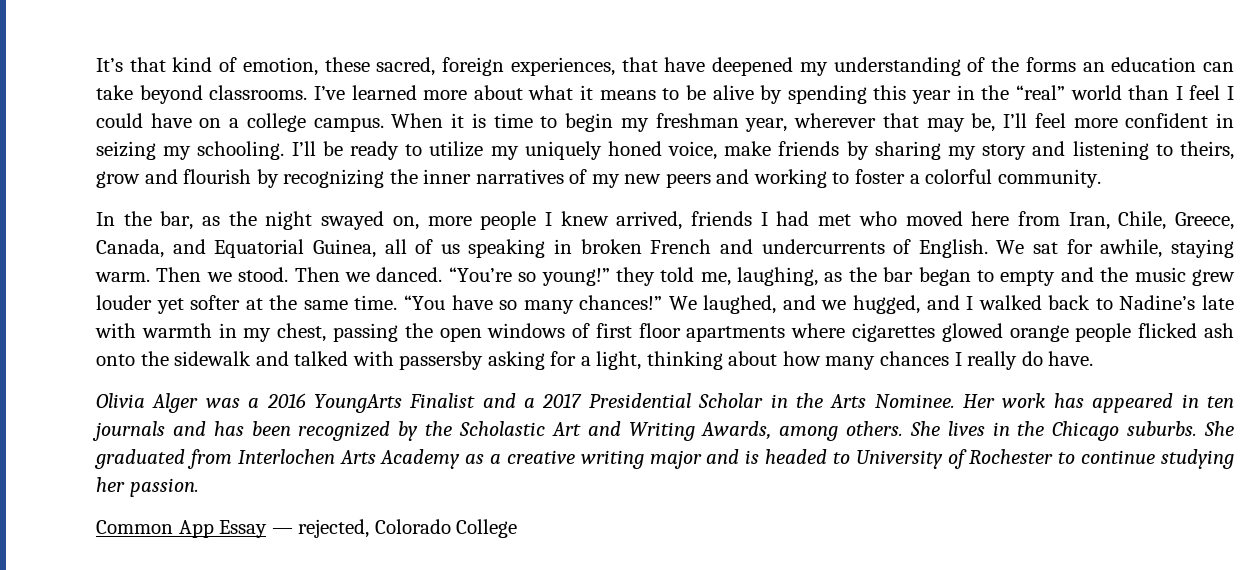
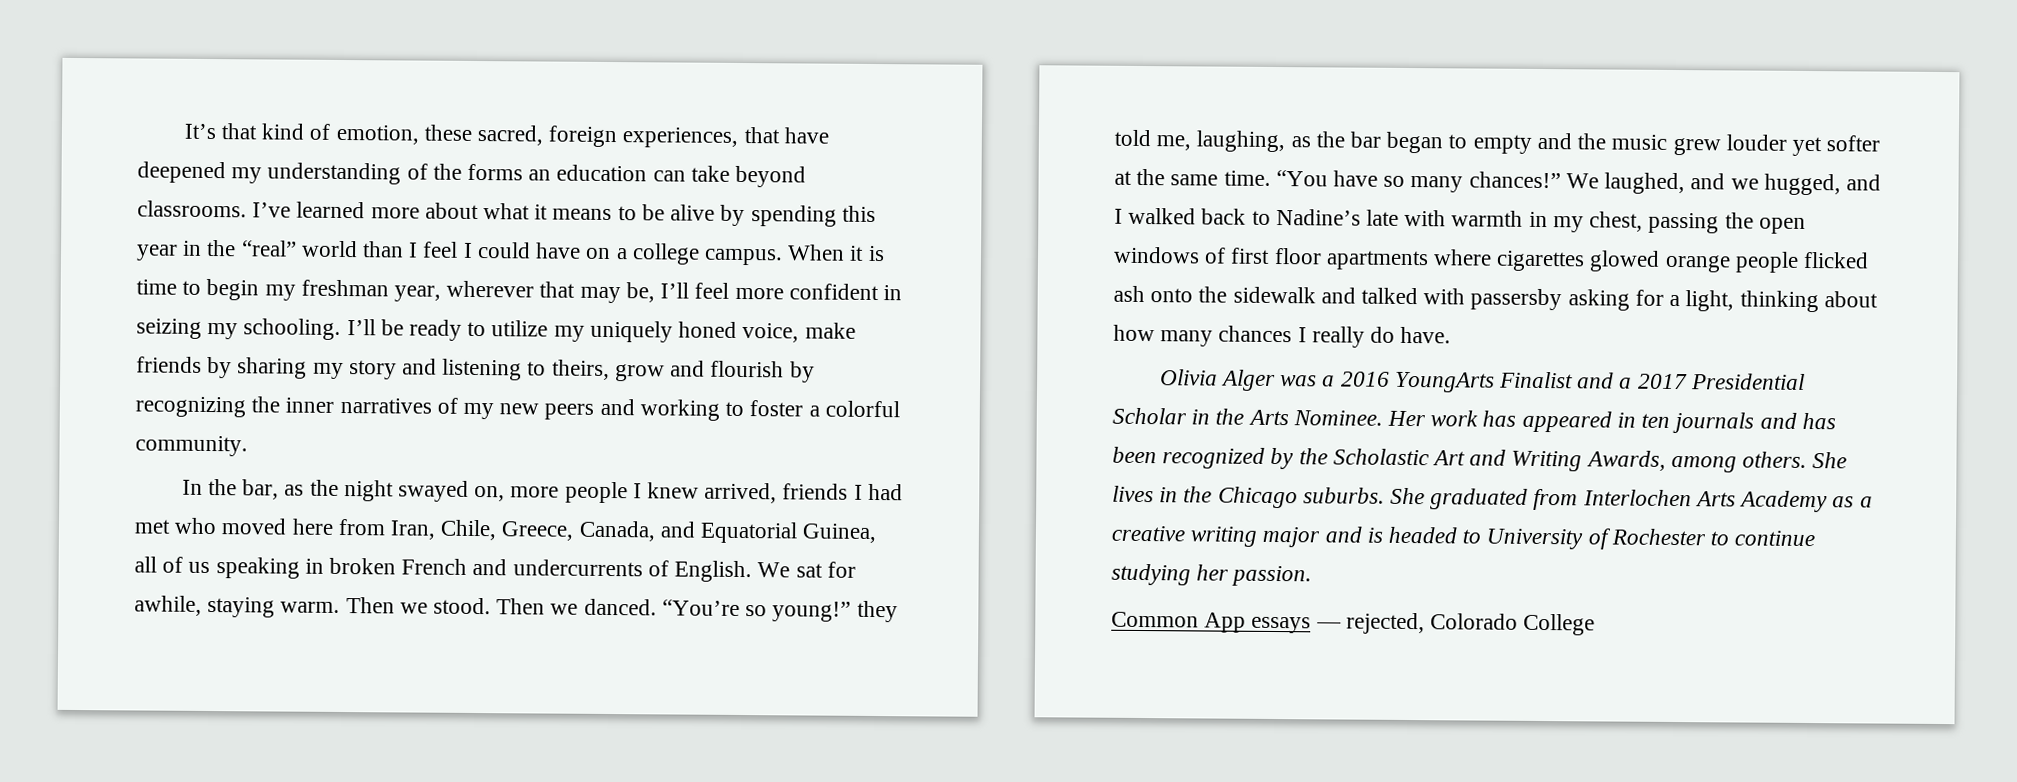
- Common App Essay — rejected, Colorado College
+ Common App essays — rejected, Colorado College

